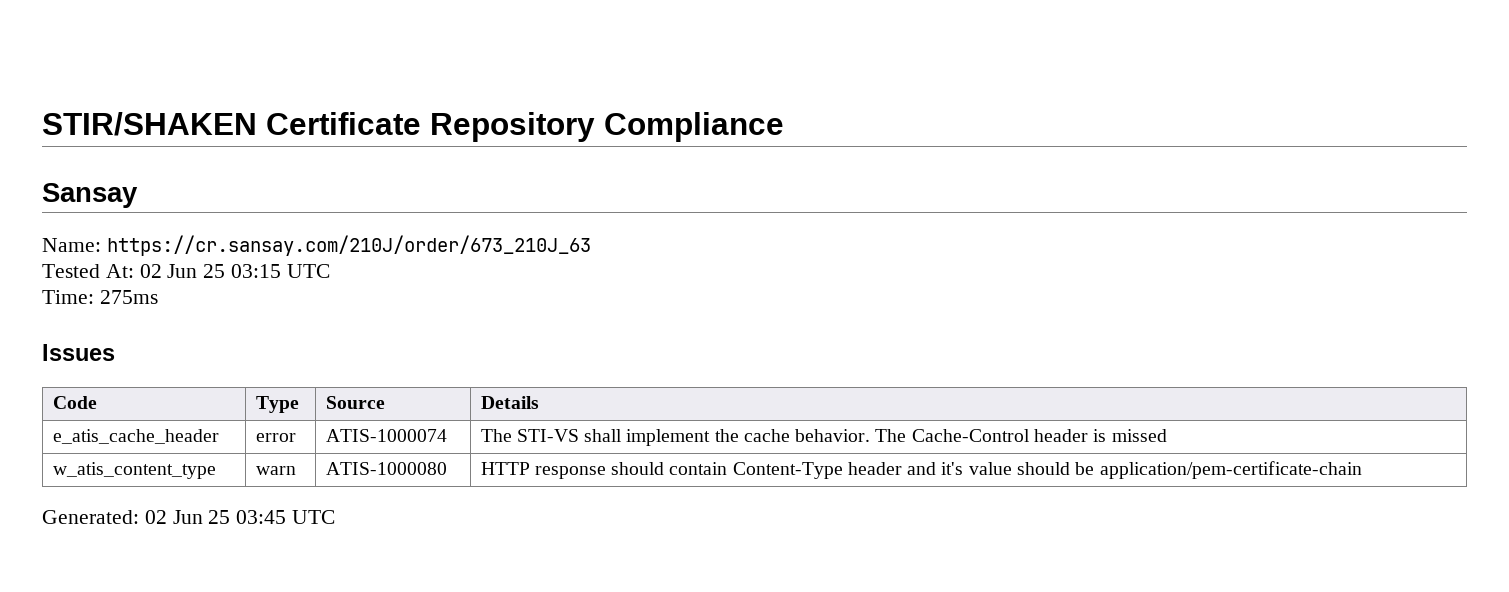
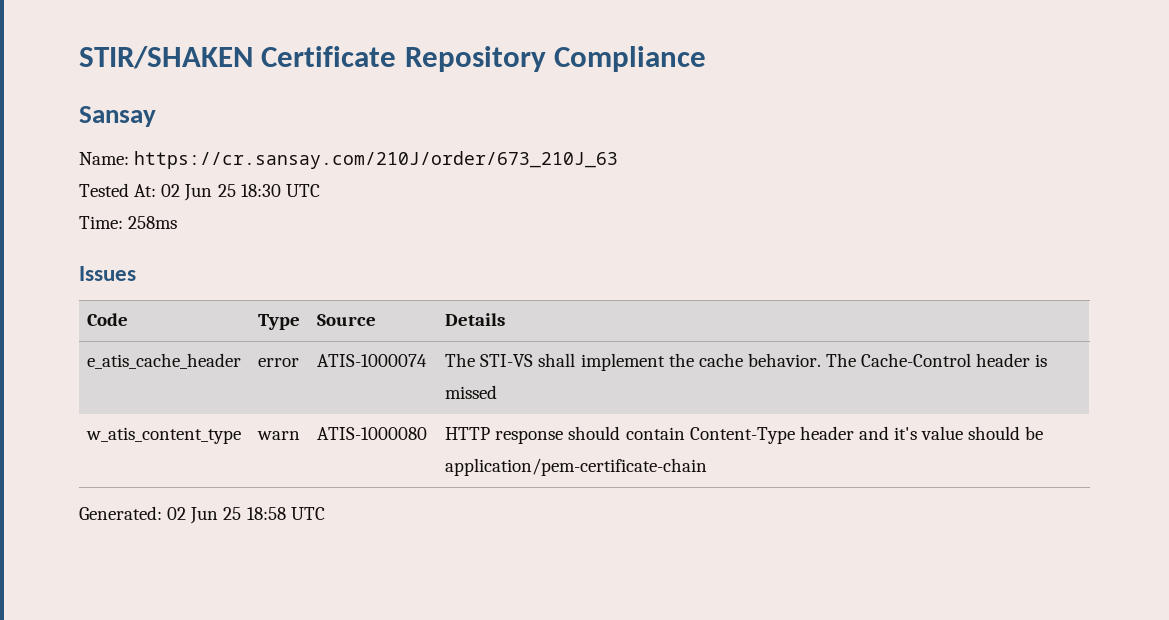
- Tested At: 02 Jun 25 03:15 UTC
+ Tested At: 02 Jun 25 18:30 UTC
- Time: 275ms
+ Time: 258ms
- Generated: 02 Jun 25 03:45 UTC
+ Generated: 02 Jun 25 18:58 UTC

